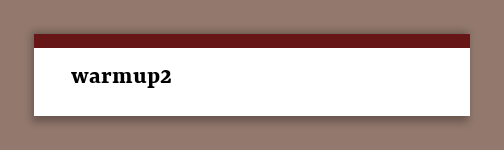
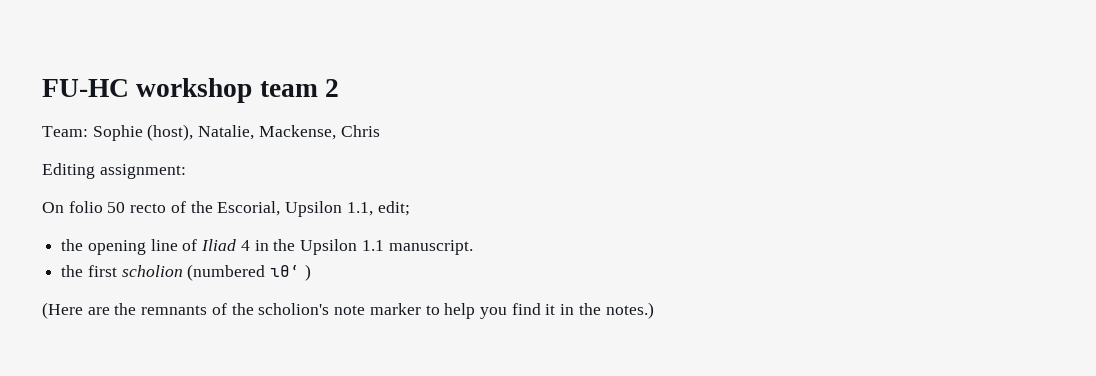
- warmup2
+ FU-HC workshop team 2
+ Team: Sophie (host), Natalie, Mackense, Chris
+ Editing assignment:
+ On folio 50 recto of the Escorial, Upsilon 1.1, edit;
+ the opening line of Iliad 4 in the Upsilon 1.1 manuscript.
+ the first scholion (numbered ιθ‘ )
+ (Here are the remnants of the scholion's note marker to help you find it in the notes.)

